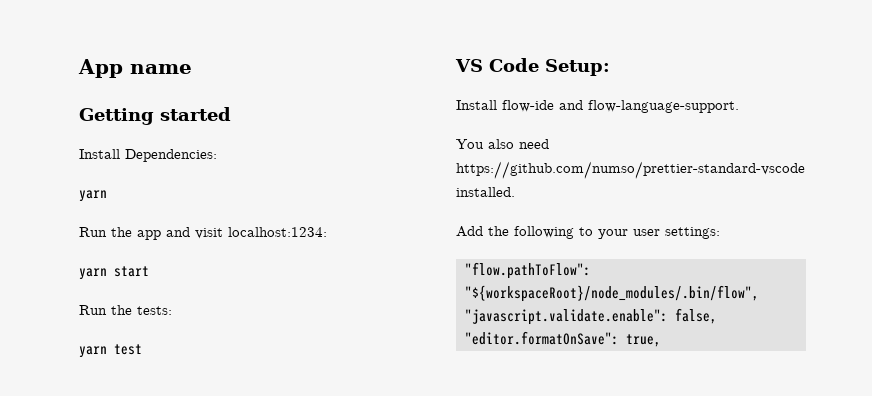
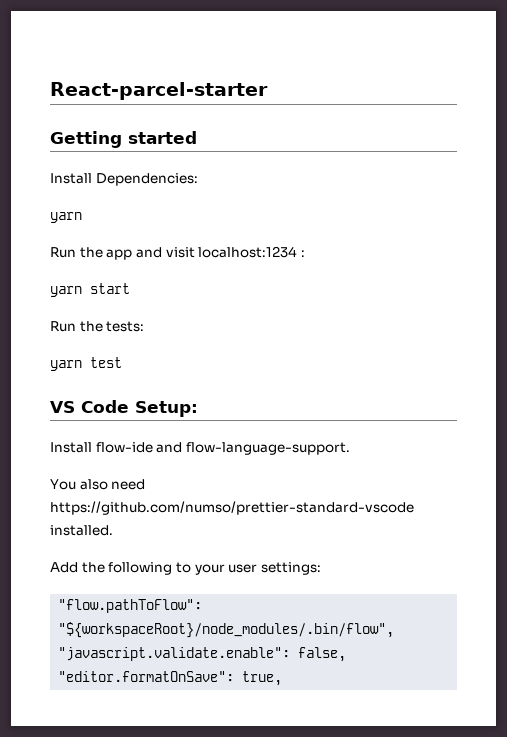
- App name
+ React-parcel-starter
- Run the app and visit localhost:1234:
+ Run the app and visit localhost:1234 :

